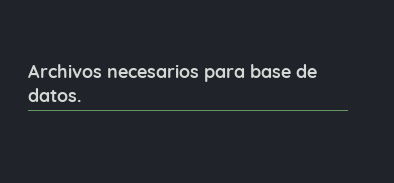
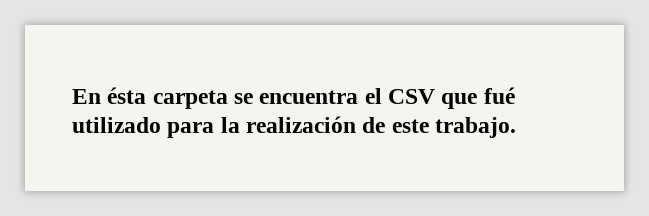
- Archivos necesarios para base de datos.
+ En ésta carpeta se encuentra el CSV que fué utilizado para la realización de este trabajo.

